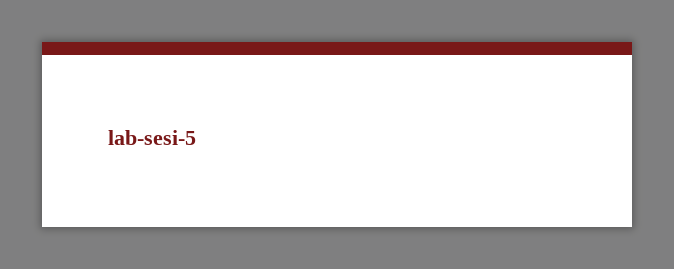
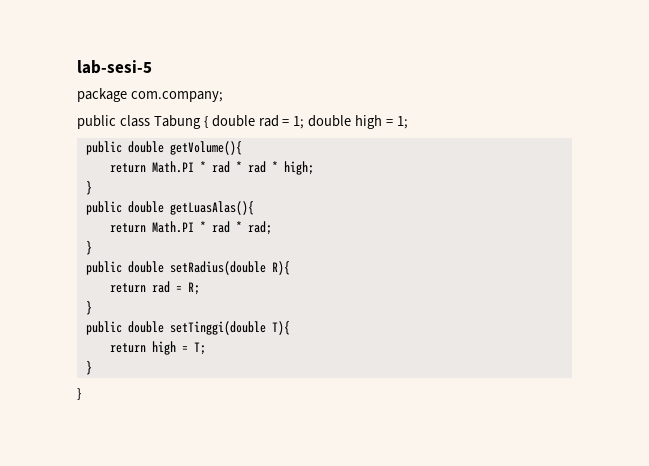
+ package com.company;
+ public class Tabung { double rad = 1; double high = 1;
+ public double getVolume(){
+ return Math.PI * rad * rad * high;
+ }
+ public double getLuasAlas(){
+ return Math.PI * rad * rad;
+ }
+ public double setRadius(double R){
+ return rad = R;
+ }
+ public double setTinggi(double T){
+ return high = T;
+ }
+ }

